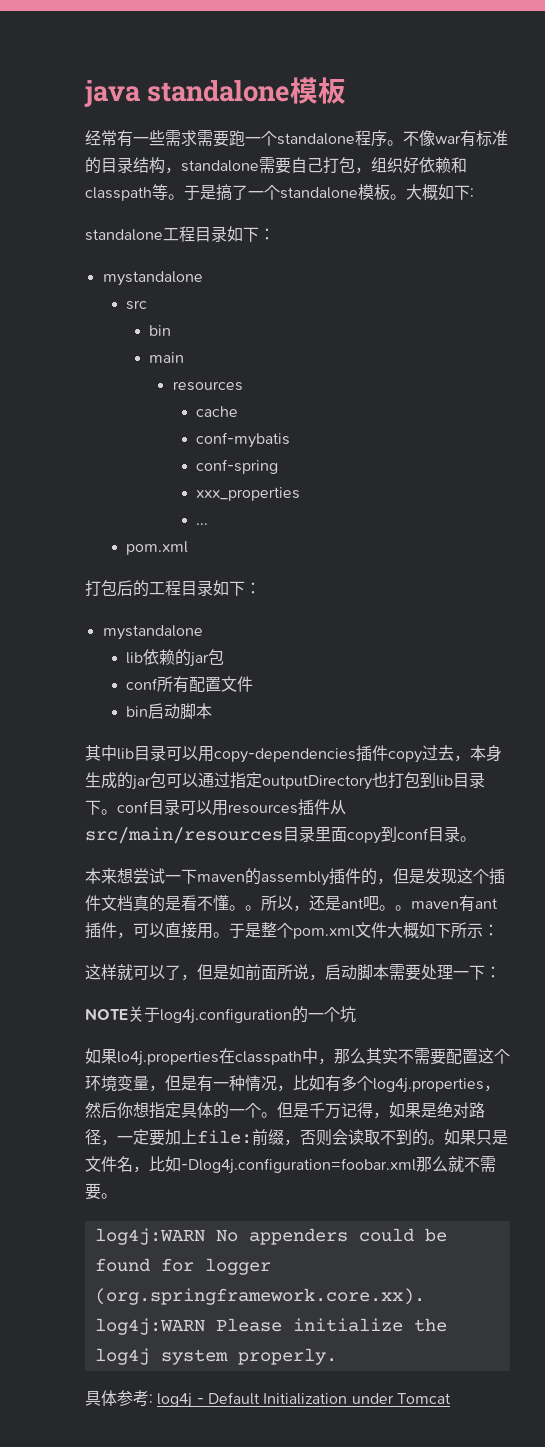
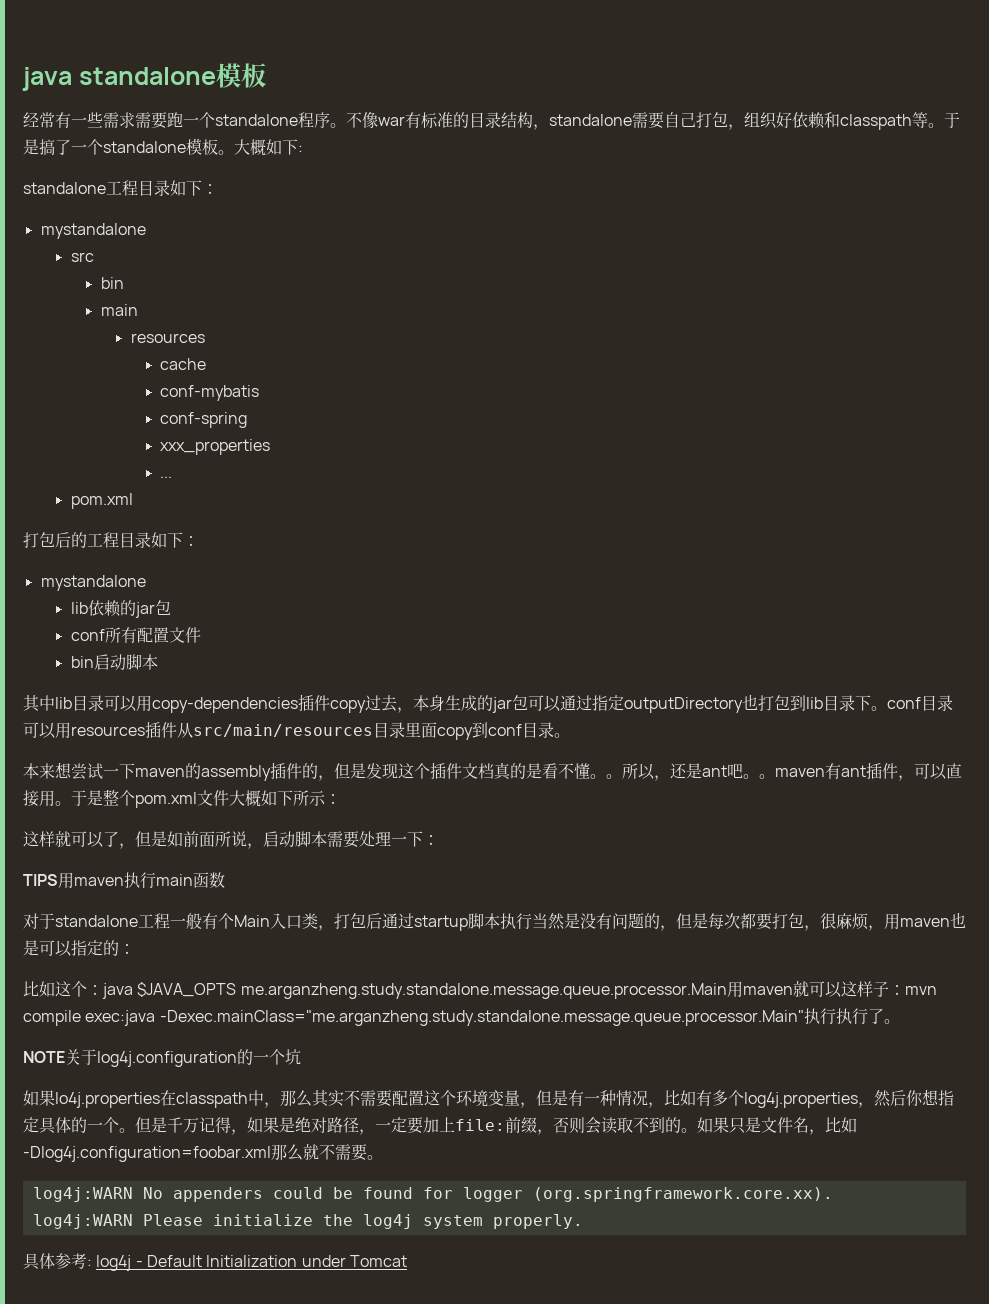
+ TIPS用maven执行main函数
+ 对于standalone工程一般有个Main入口类，打包后通过startup脚本执行当然是没有问题的，但是每次都要打包，很麻烦，用maven也是可以指定的：
+ 比如这个：java $JAVA_OPTS me.arganzheng.study.standalone.message.queue.processor.Main用maven就可以这样子：mvn compile exec:java -Dexec.mainClass="me.arganzheng.study.standalone.message.queue.processor.Main"执行执行了。

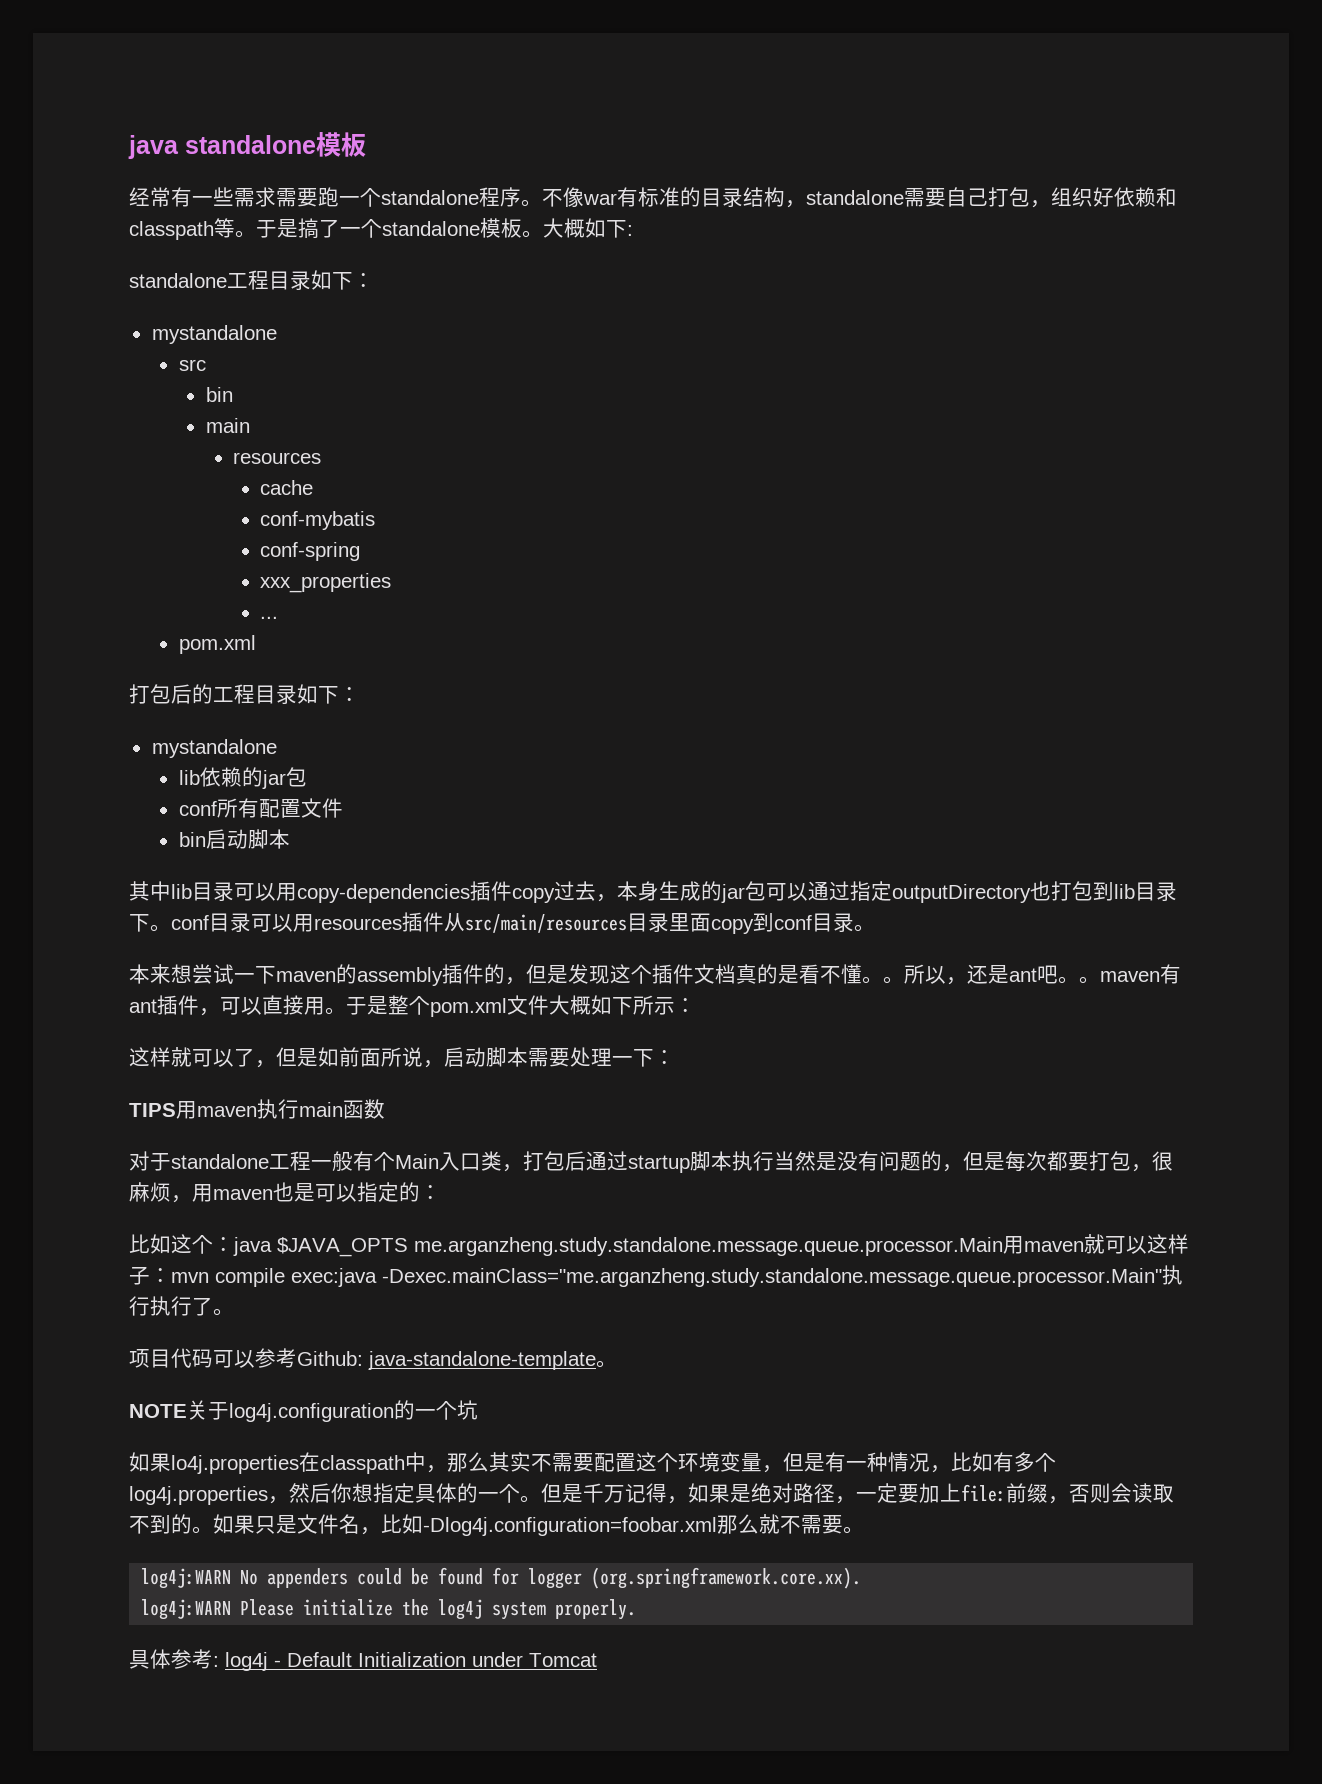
+ 项目代码可以参考Github: java-standalone-template。

